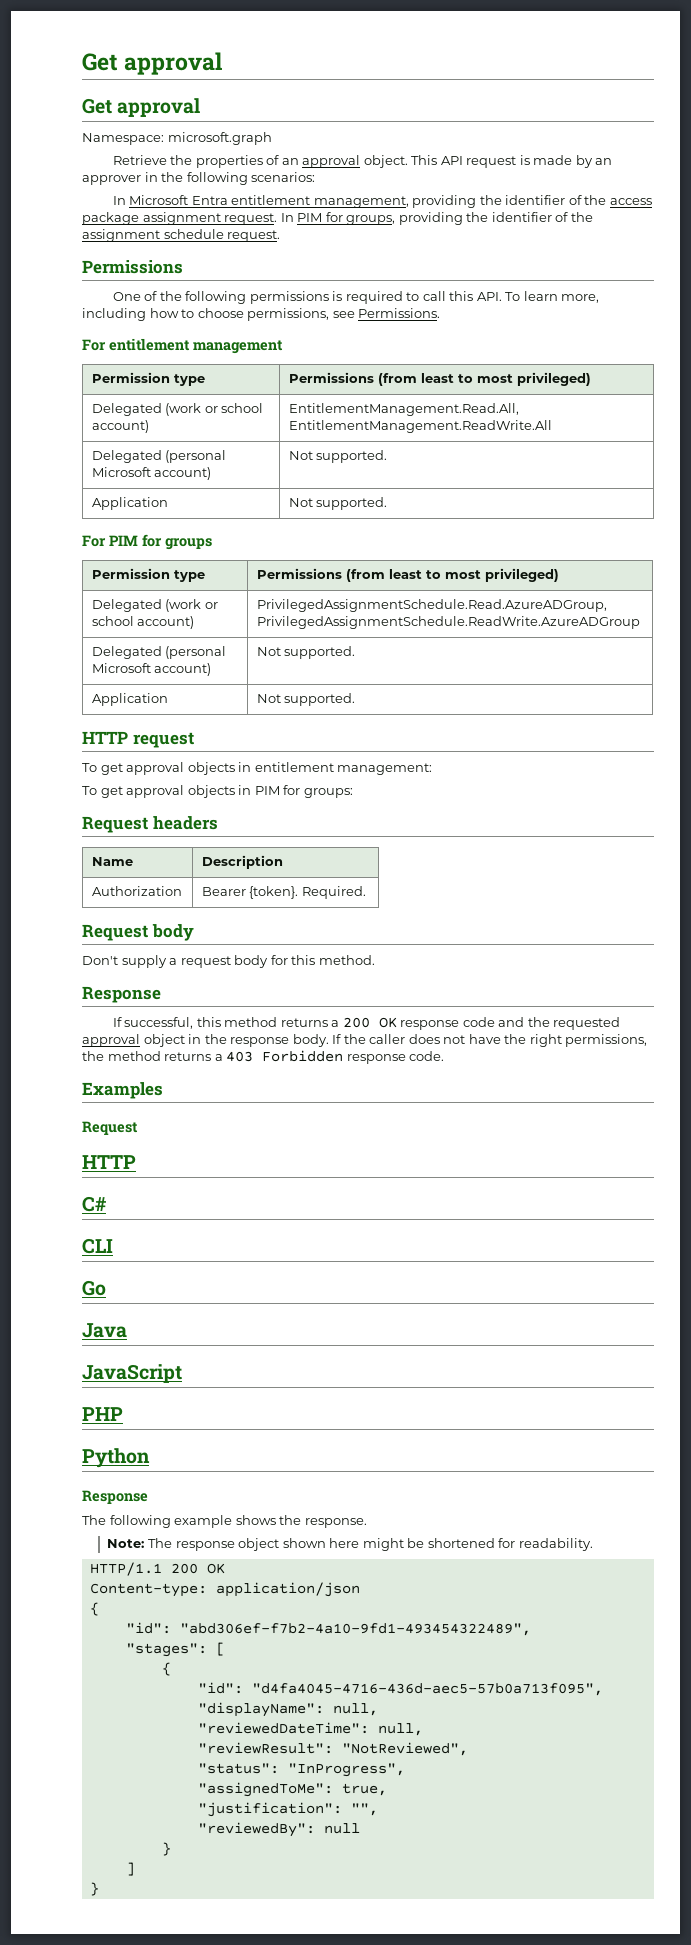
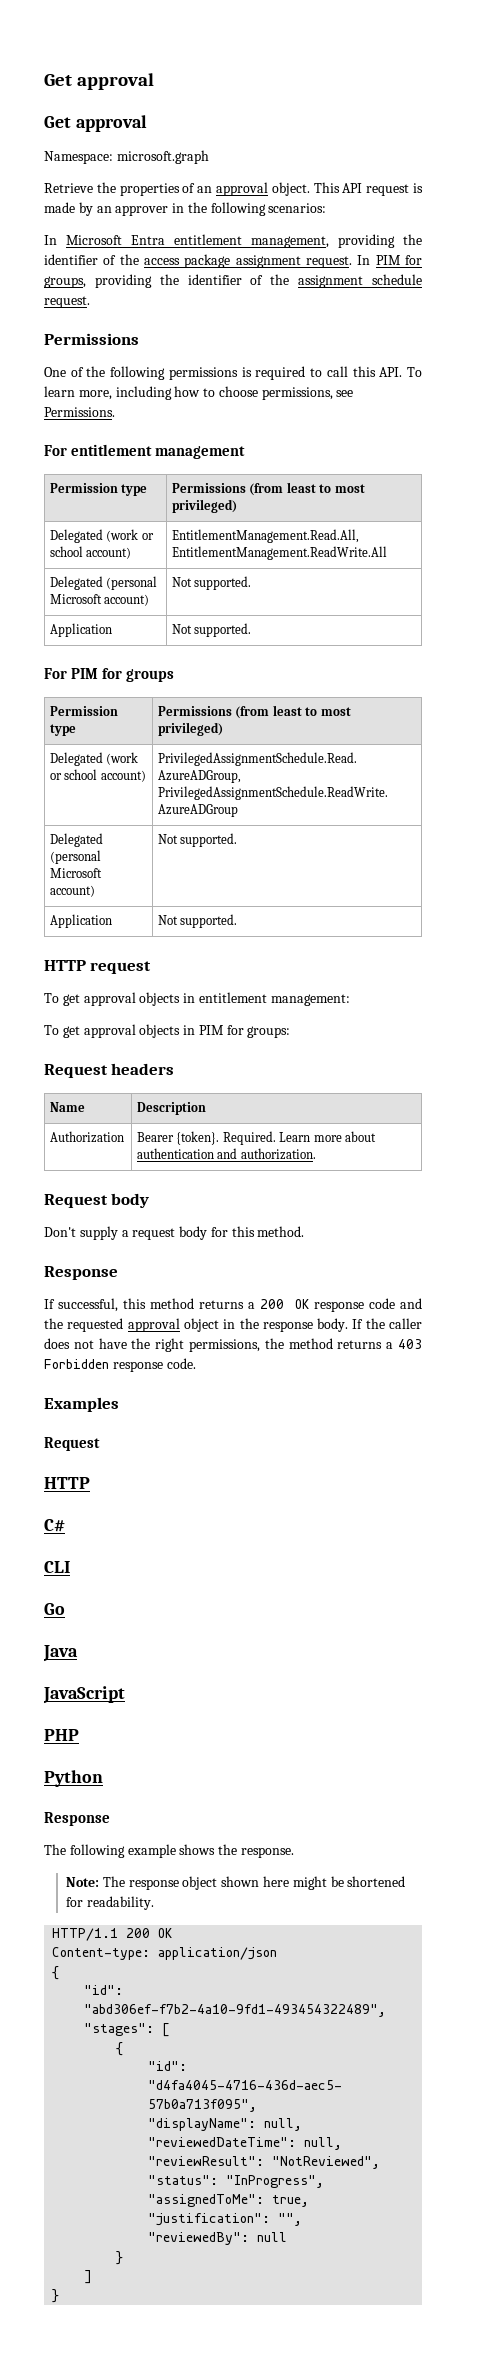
- Authorization | Bearer {token}. Required.
+ Authorization | Bearer {token}. Required. Learn more about authentication and authorization.

